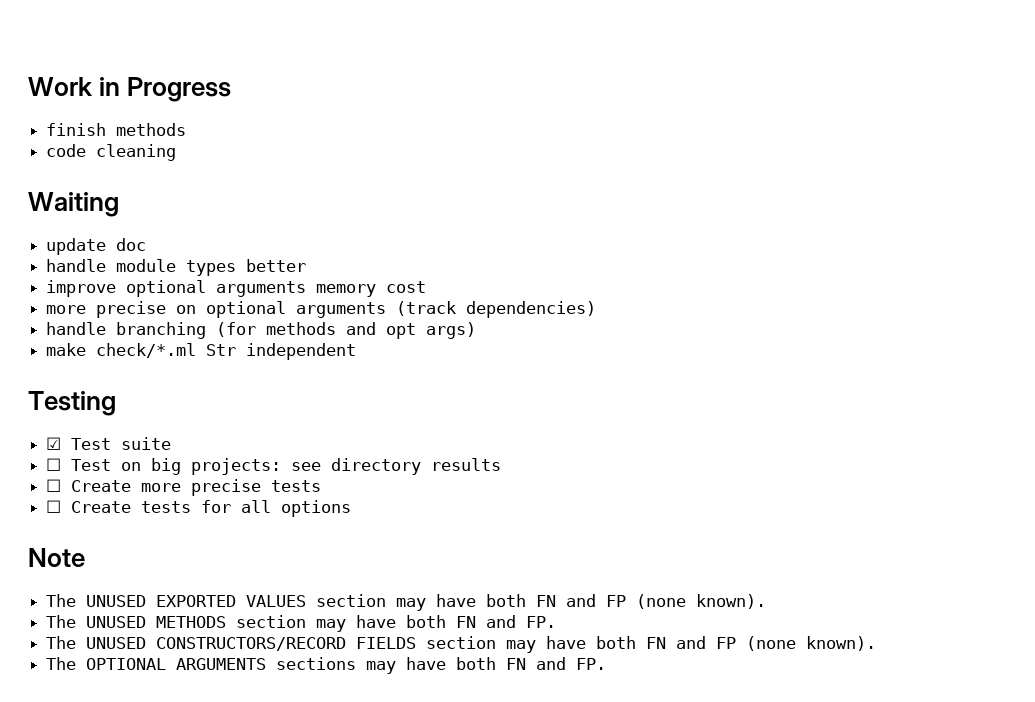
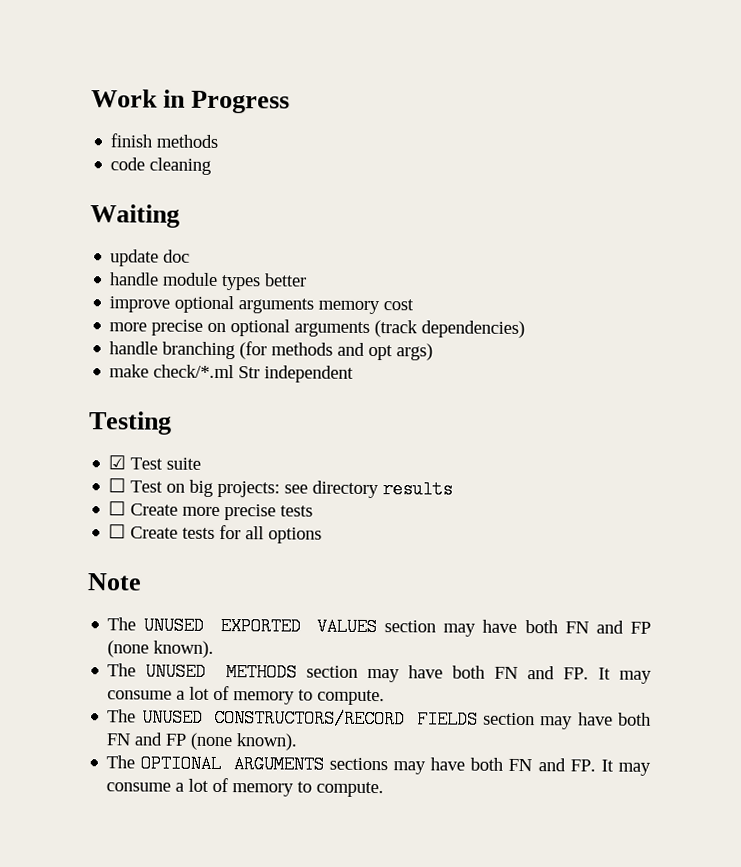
- The UNUSED METHODS section may have both FN and FP.
+ The UNUSED METHODS section may have both FN and FP. It may consume a lot of memory to compute.
- The OPTIONAL ARGUMENTS sections may have both FN and FP.
+ The OPTIONAL ARGUMENTS sections may have both FN and FP. It may consume a lot of memory to compute.

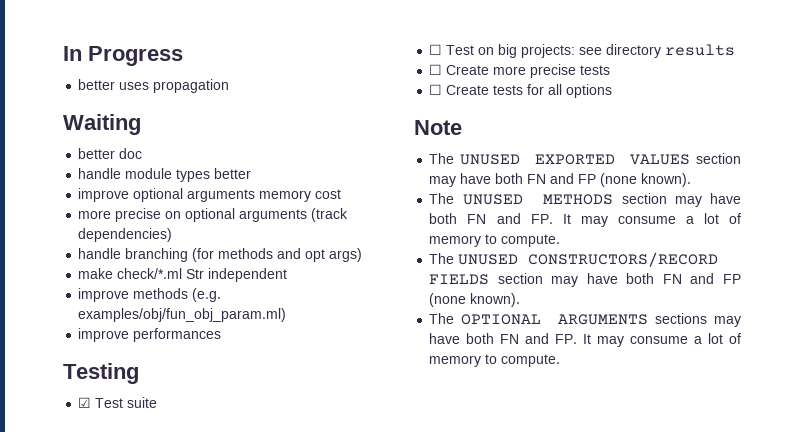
- Work in Progress
+ In Progress
- finish methods
- code cleaning
+ better uses propagation
- update doc
+ better doc
+ improve methods (e.g. examples/obj/fun_obj_param.ml)
+ improve performances

